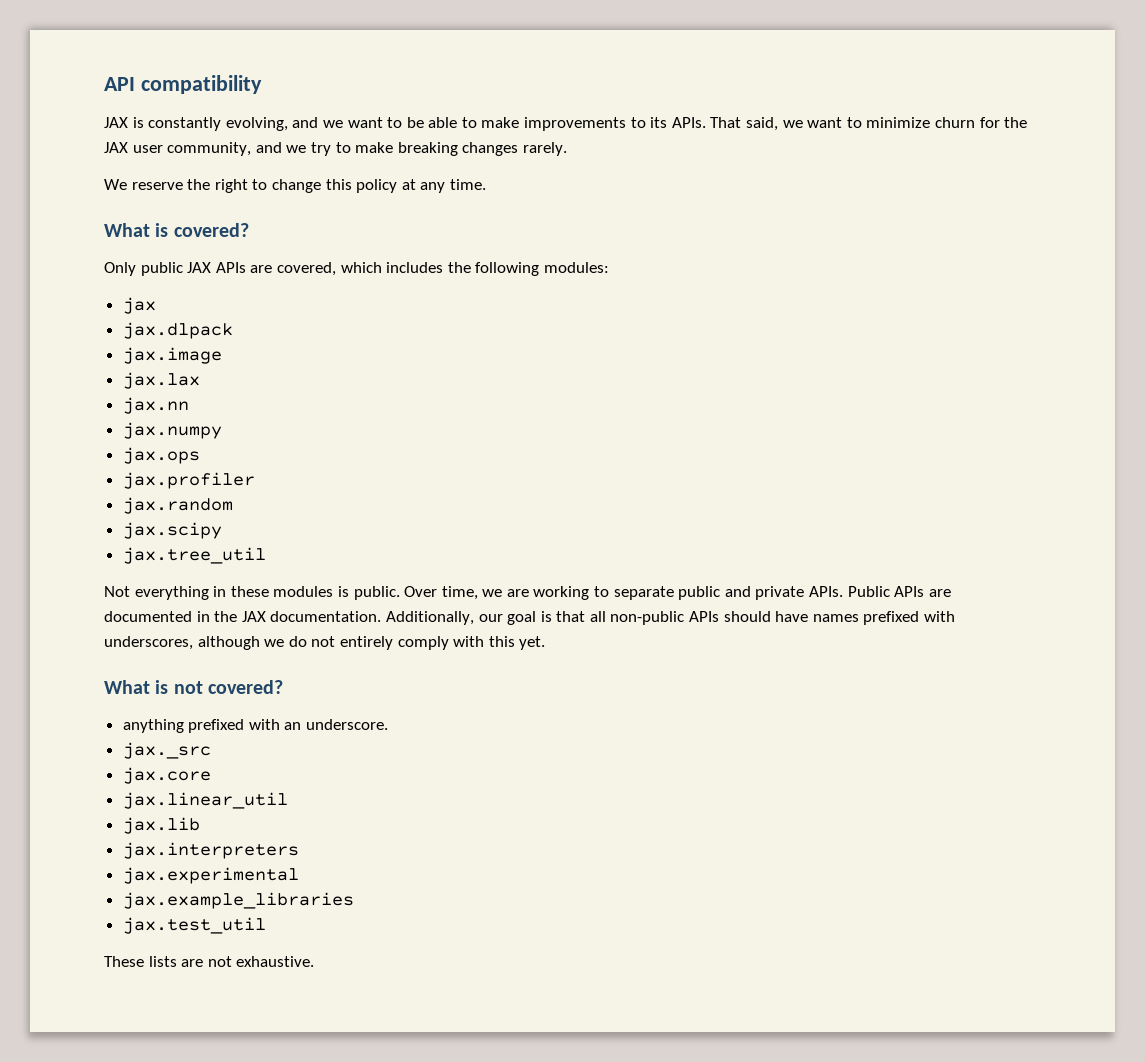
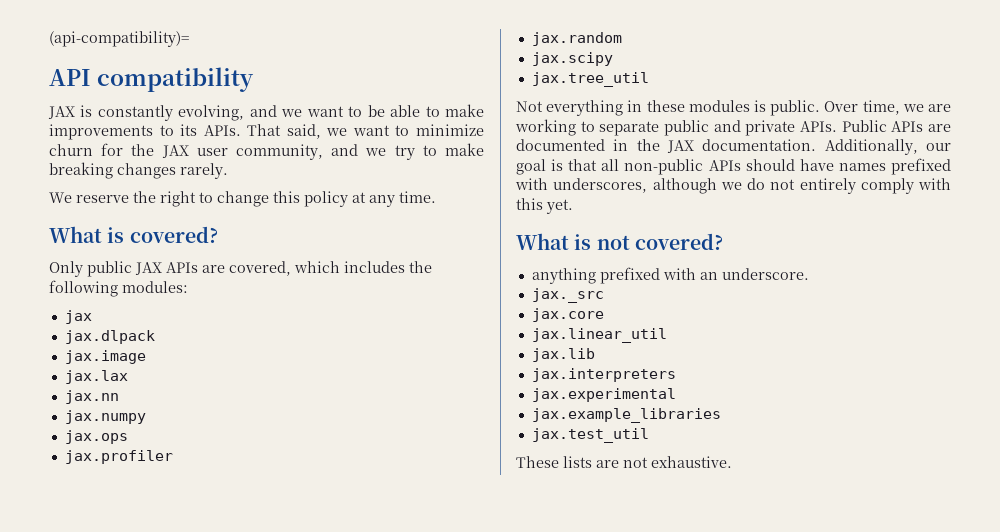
+ (api-compatibility)=

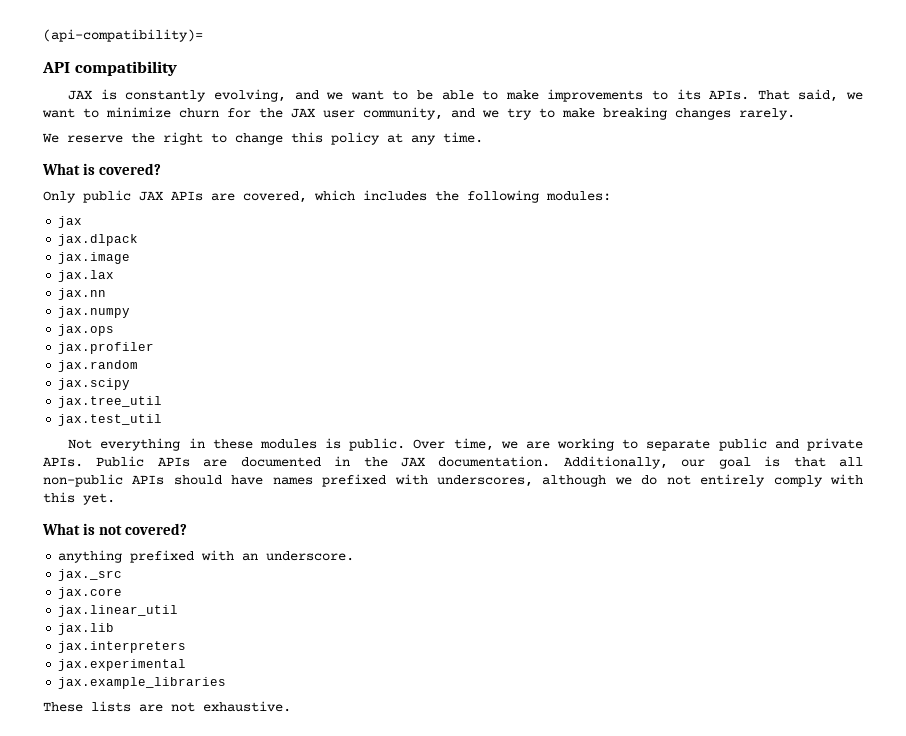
+ jax.test_util
- jax.test_util

